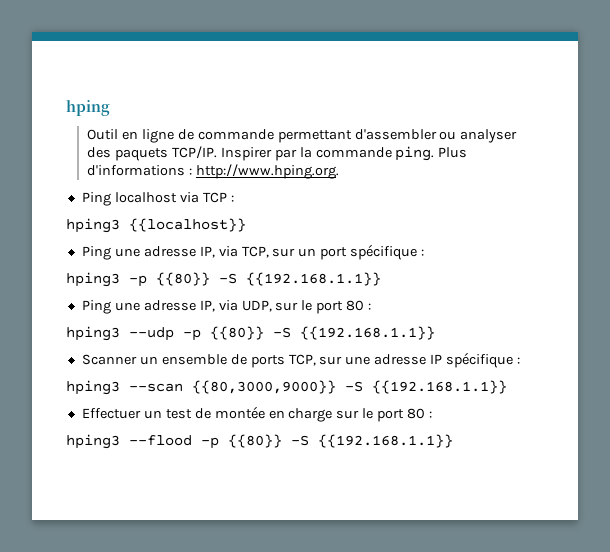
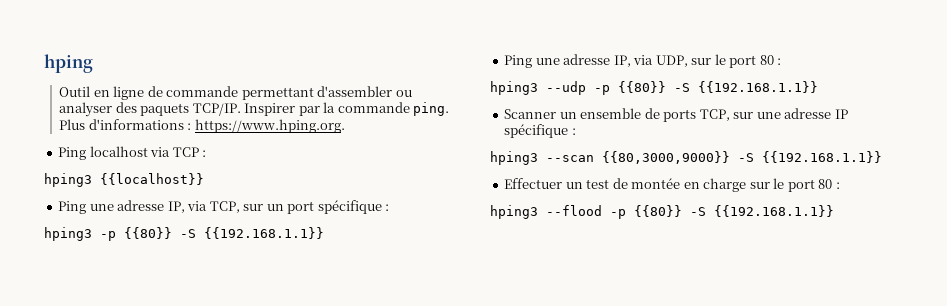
- Plus d'informations : http://www.hping.org.
+ Plus d'informations : https://www.hping.org.

